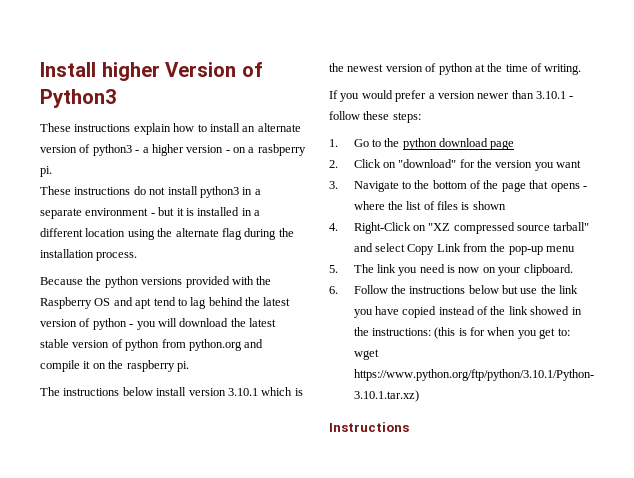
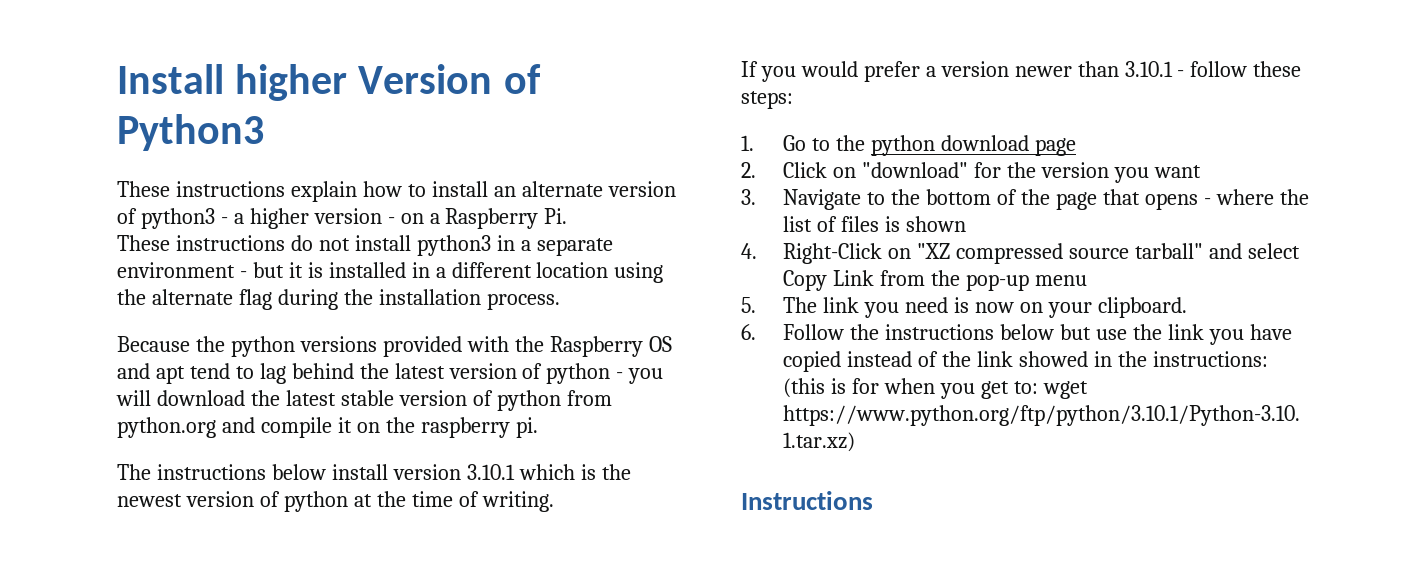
- These instructions explain how to install an alternate version of python3 - a higher version - on a rasbperry pi.
+ These instructions explain how to install an alternate version of python3 - a higher version - on a Raspberry Pi.

